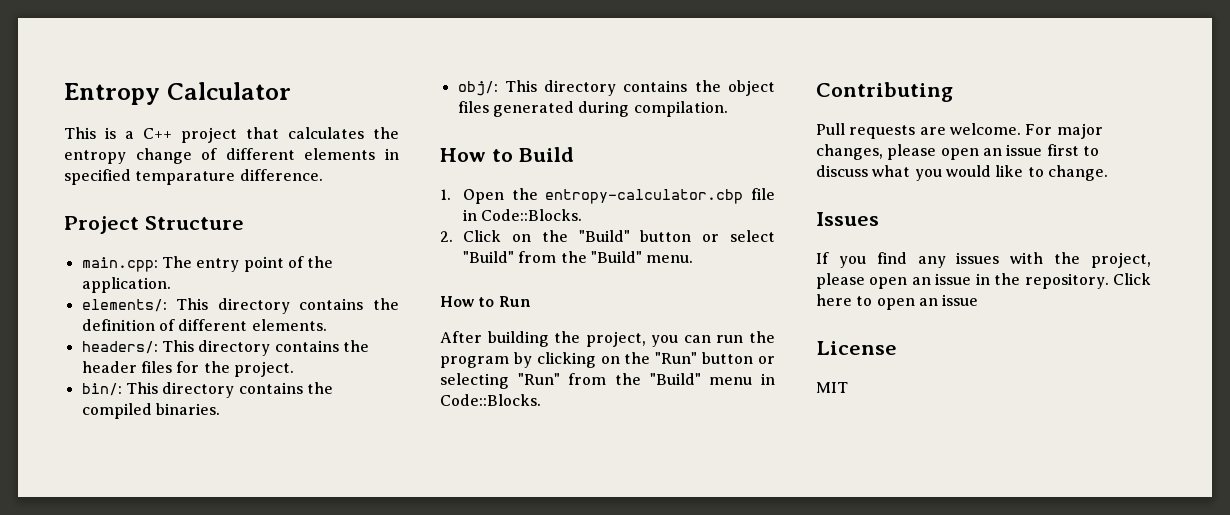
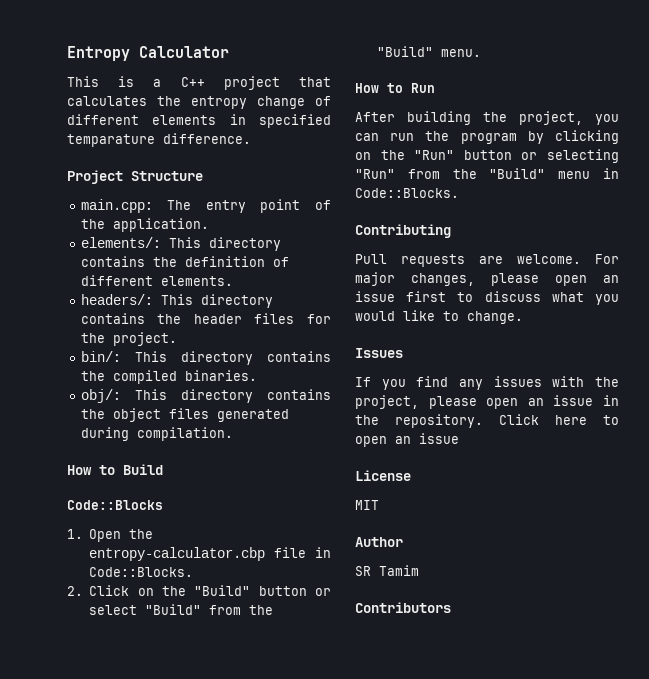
+ Code::Blocks
+ Author
+ SR Tamim
+ Contributors

